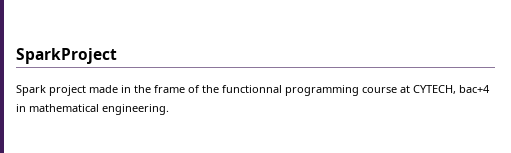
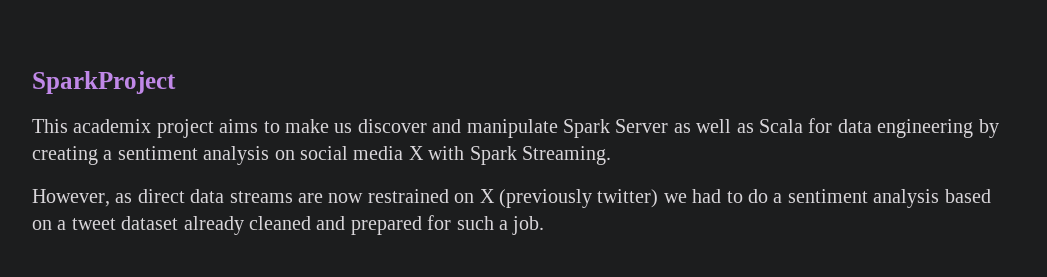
- Spark project made in the frame of the functionnal programming course at CYTECH, bac+4 in mathematical engineering.
+ This academix project aims to make us discover and manipulate Spark Server as well as Scala for data engineering by creating a sentiment analysis on social media X with Spark Streaming.
+ However, as direct data streams are now restrained on X (previously twitter) we had to do a sentiment analysis based on a tweet dataset already cleaned and prepared for such a job.

